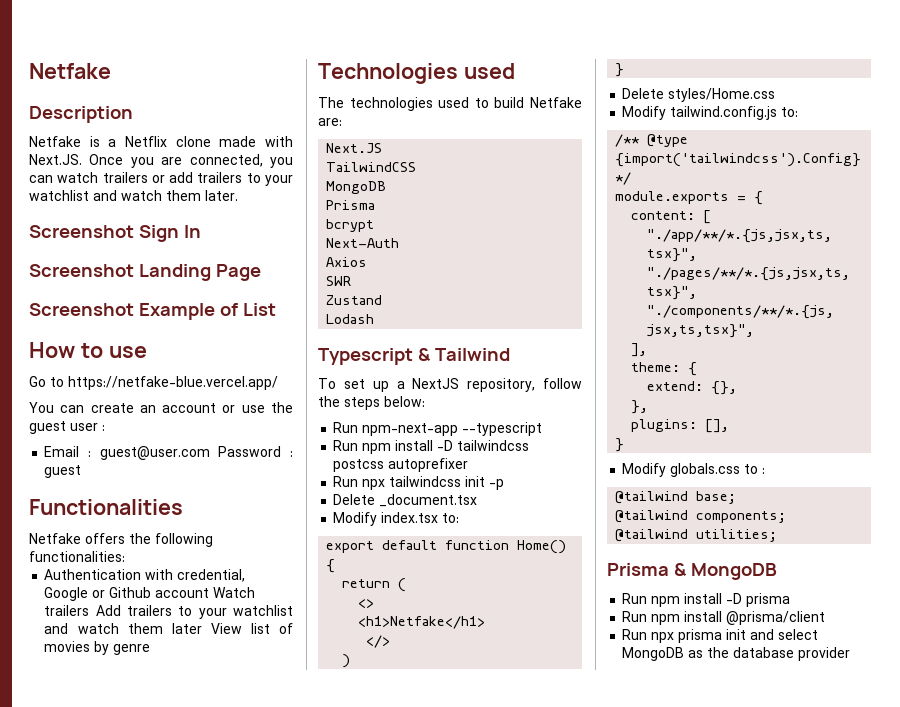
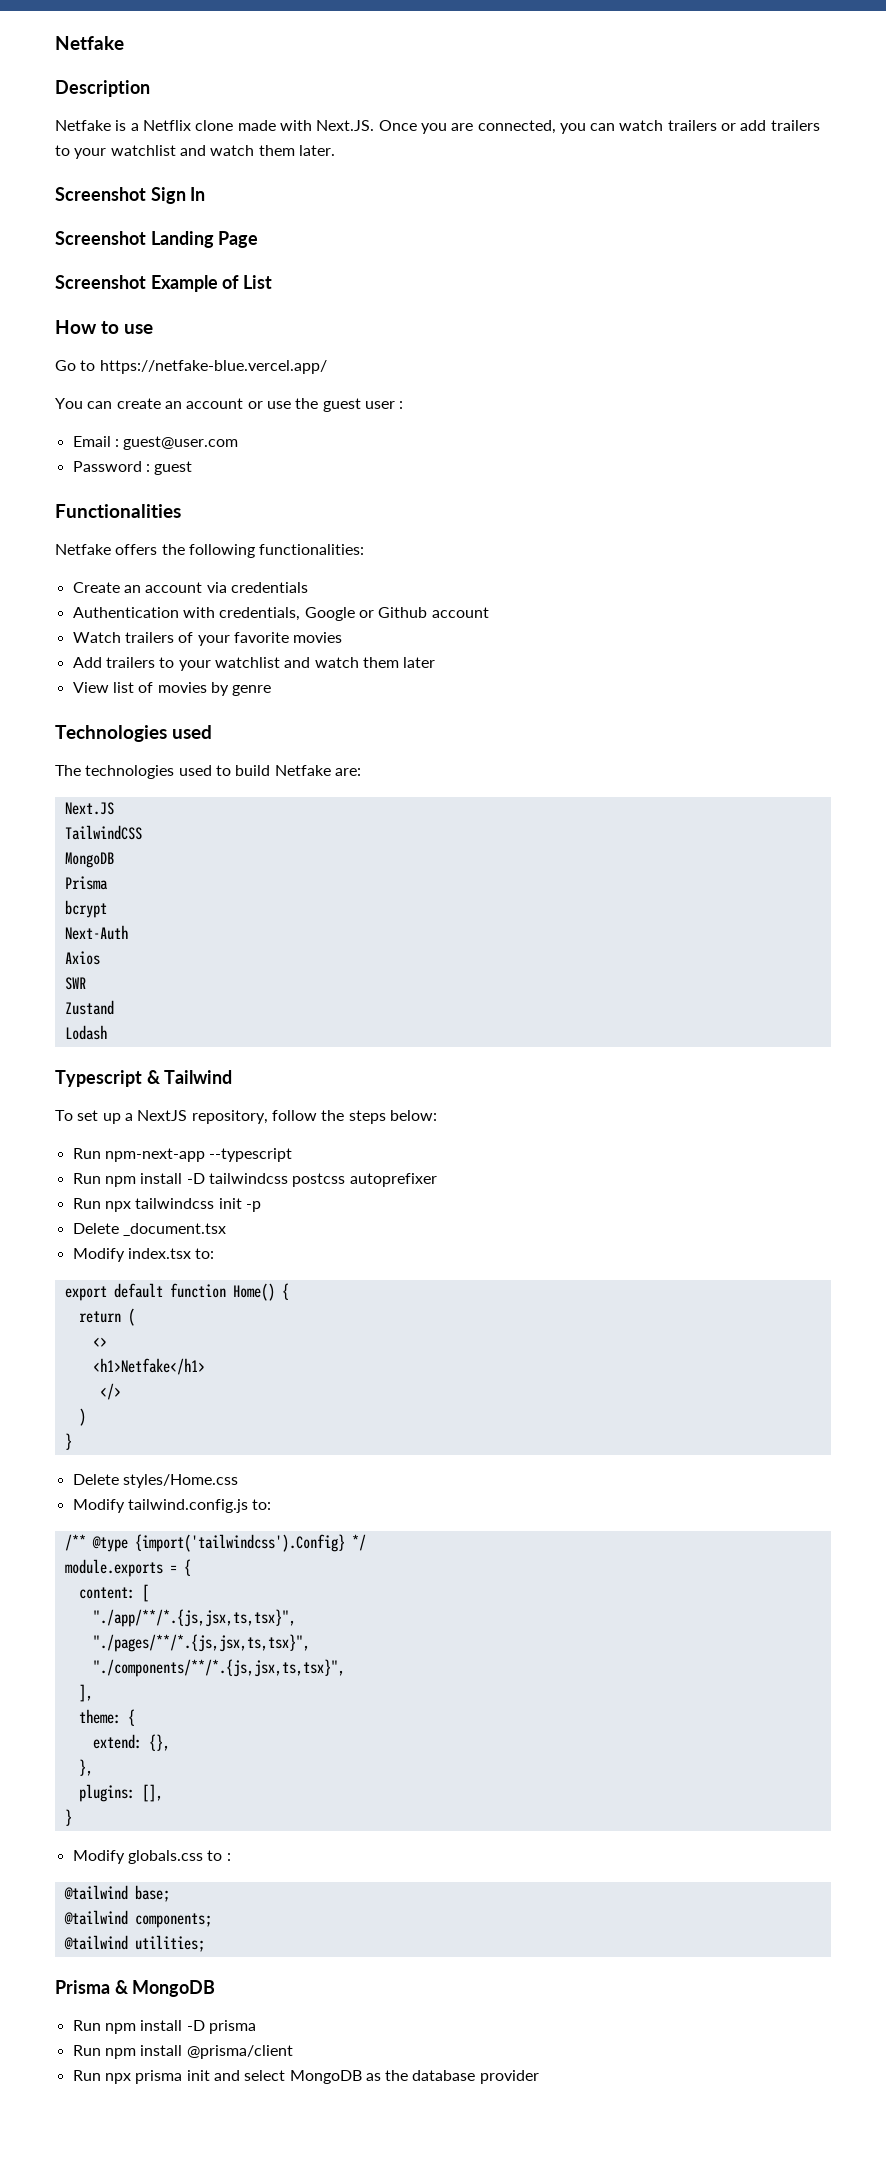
- Email : guest@user.com Password : guest
+ Email : guest@user.com
+ Password : guest
+ Create an account via credentials
- Authentication with credential, Google or Github account Watch trailers Add trailers to your watchlist and watch them later View list of movies by genre
+ Authentication with credentials, Google or Github account
+ Watch trailers of your favorite movies
+ Add trailers to your watchlist and watch them later
+ View list of movies by genre

